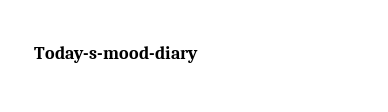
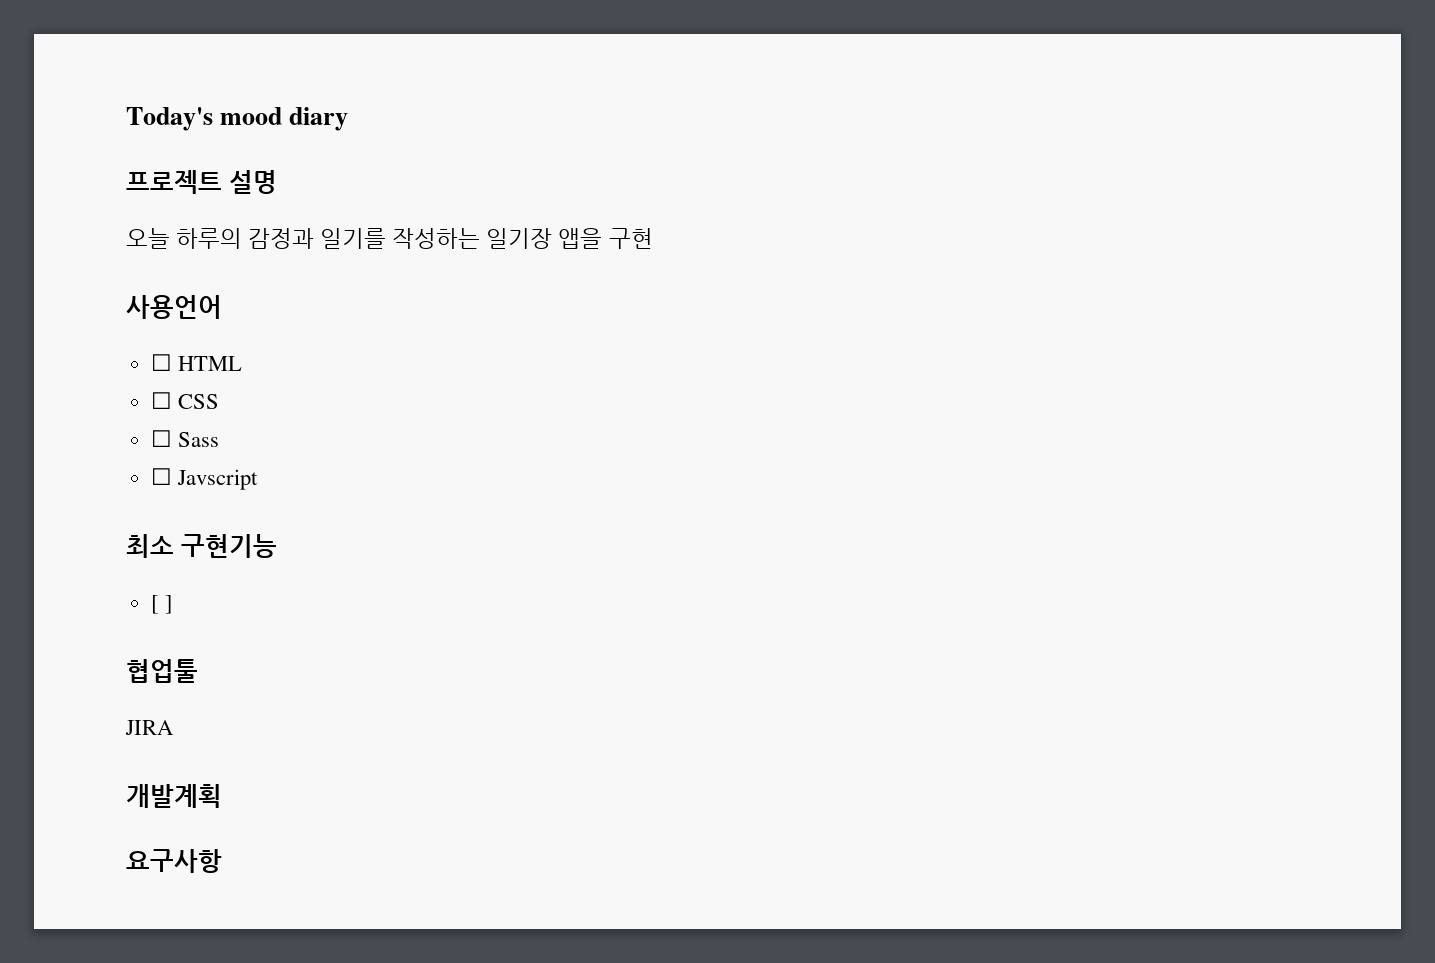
- Today-s-mood-diary
+ Today's mood diary
+ 프로젝트 설명
+ 오늘 하루의 감정과 일기를 작성하는 일기장 앱을 구현
+ 사용언어
+ ☐ HTML
+ ☐ CSS
+ ☐ Sass
+ ☐ Javscript
+ 최소 구현기능
+ [ ]
+ 협업툴
+ JIRA
+ 개발계획
+ 요구사항

